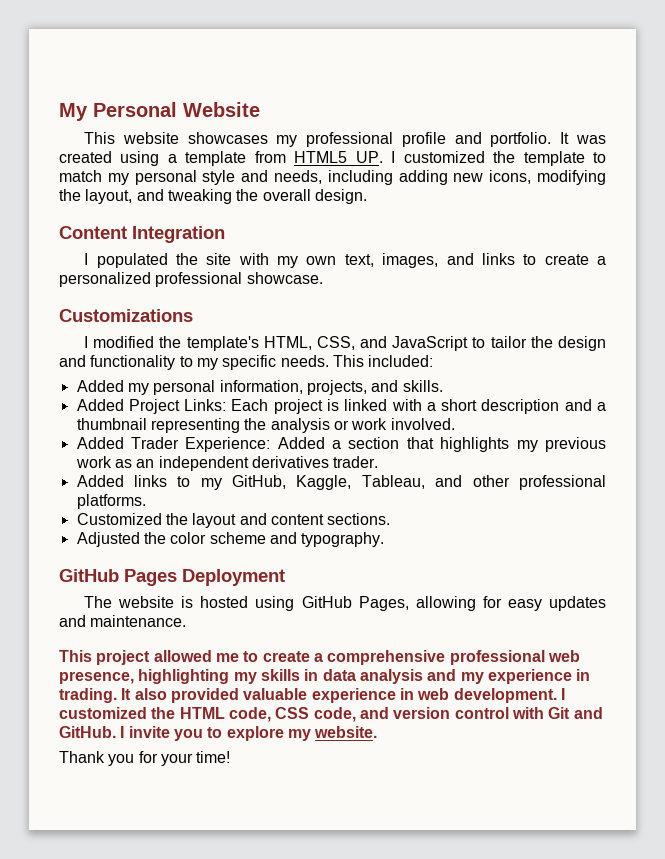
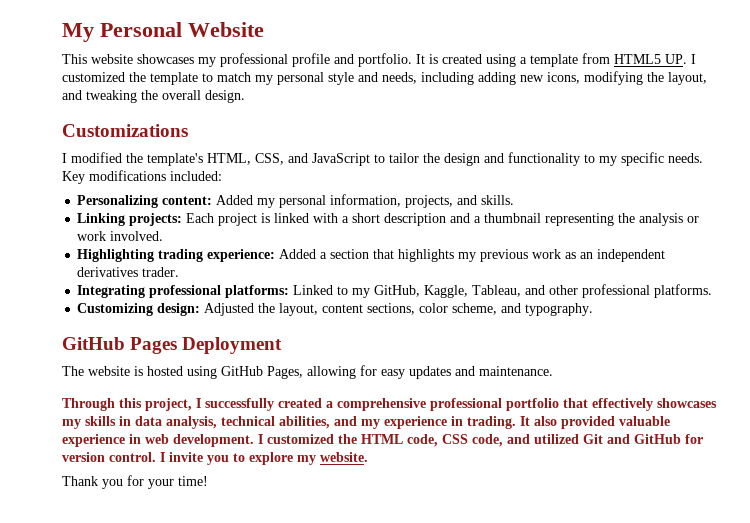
- It was created using a template from HTML5 UP. I customized the template to match my personal style and needs, including adding new icons, modifying the layout, and tweaking the overall design.
+ It is created using a template from HTML5 UP. I customized the template to match my personal style and needs, including adding new icons, modifying the layout, and tweaking the overall design.
- Content Integration
- I populated the site with my own text, images, and links to create a personalized professional showcase.
- This included:
+ Key modifications included:
- Added my personal information, projects, and skills.
+ Personalizing content: Added my personal information, projects, and skills.
- Added Project Links: Each project is linked with a short description and a thumbnail representing the analysis or work involved.
+ Linking projects: Each project is linked with a short description and a thumbnail representing the analysis or work involved.
- Added Trader Experience: Added a section that highlights my previous work as an independent derivatives trader.
+ Highlighting trading experience: Added a section that highlights my previous work as an independent derivatives trader.
- Added links to my GitHub, Kaggle, Tableau, and other professional platforms.
+ Integrating professional platforms: Linked to my GitHub, Kaggle, Tableau, and other professional platforms.
- Customized the layout and content sections.
- Adjusted the color scheme and typography.
+ Customizing design: Adjusted the layout, content sections, color scheme, and typography.
- This project allowed me to create a comprehensive professional web presence, highlighting my skills in data analysis and my experience in trading.
+ Through this project, I successfully created a comprehensive professional portfolio that effectively showcases my skills in data analysis, technical abilities, and my experience in trading.
- I customized the HTML code, CSS code, and version control with Git and GitHub.
+ I customized the HTML code, CSS code, and utilized Git and GitHub for version control.

